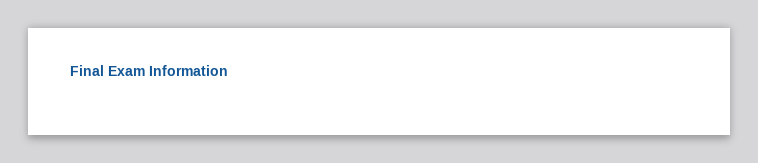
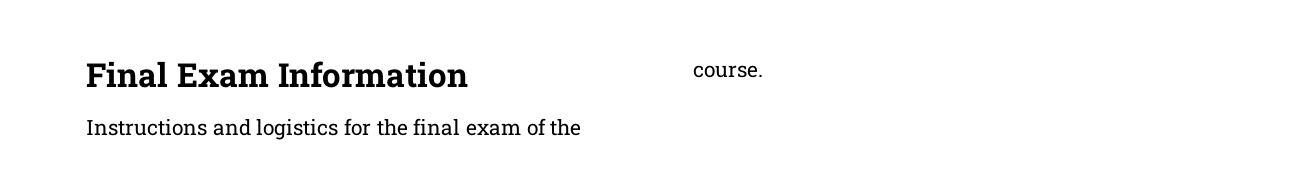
+ Instructions and logistics for the final exam of the course.

